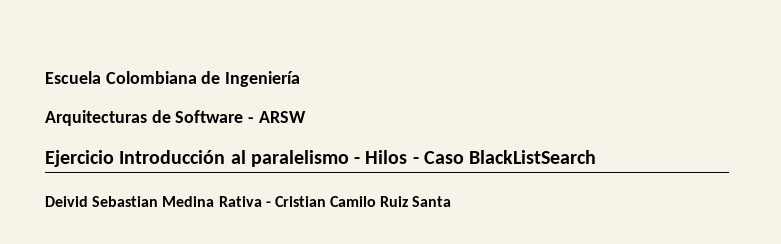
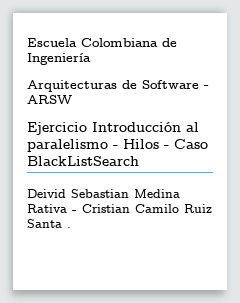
- Deivid Sebastian Medina Rativa - Cristian Camilo Ruiz Santa
+ Deivid Sebastian Medina Rativa - Cristian Camilo Ruiz Santa .

